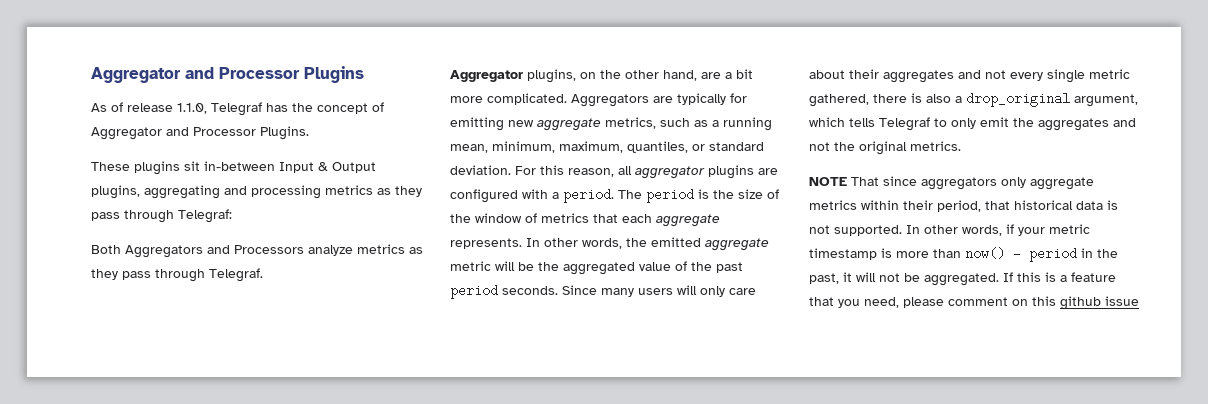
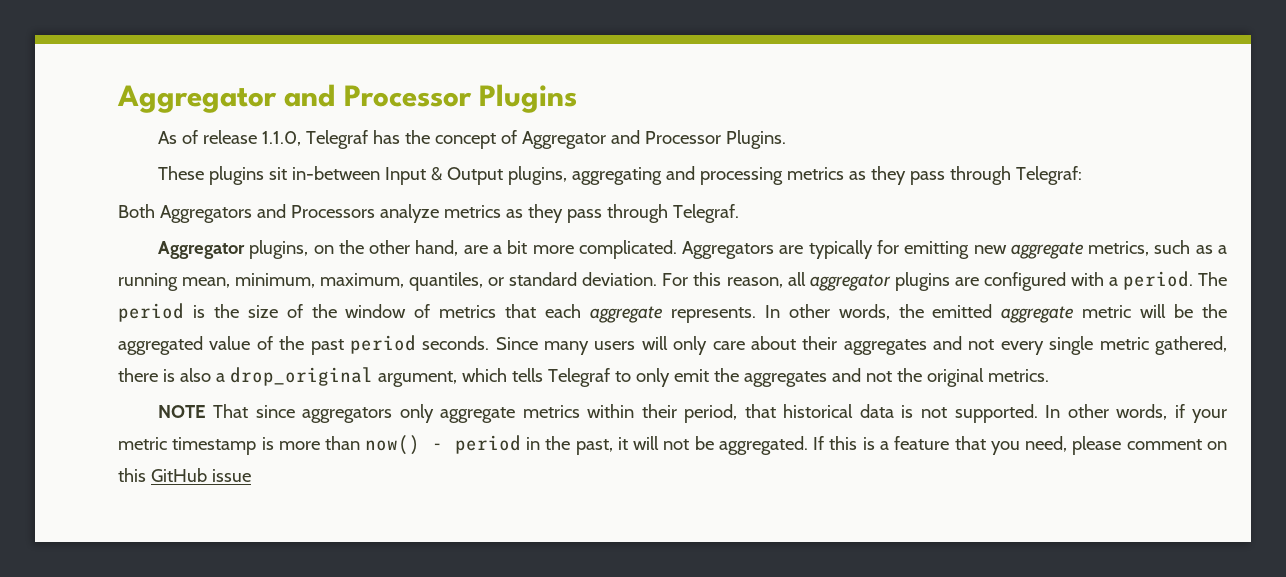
- If this is a feature that you need, please comment on this github issue
+ If this is a feature that you need, please comment on this GitHub issue

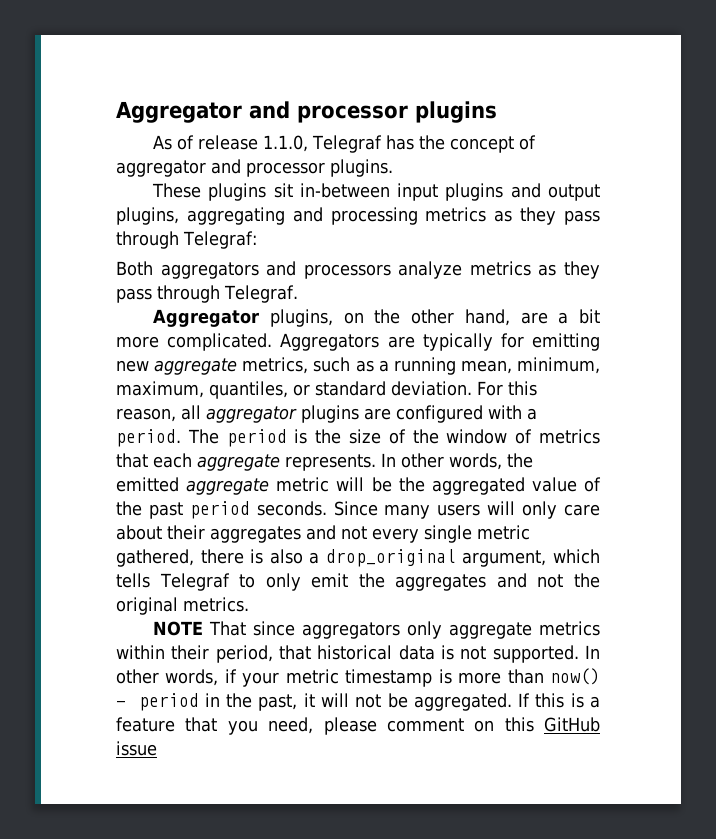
- Aggregator and Processor Plugins
+ Aggregator and processor plugins
- As of release 1.1.0, Telegraf has the concept of Aggregator and Processor Plugins.
+ As of release 1.1.0, Telegraf has the concept of aggregator and processor plugins.
- These plugins sit in-between Input & Output plugins, aggregating and processing metrics as they pass through Telegraf:
+ These plugins sit in-between input plugins and output plugins, aggregating and processing metrics as they pass through Telegraf:
- Both Aggregators and Processors analyze metrics as they pass through Telegraf.
+ Both aggregators and processors analyze metrics as they pass through Telegraf.

